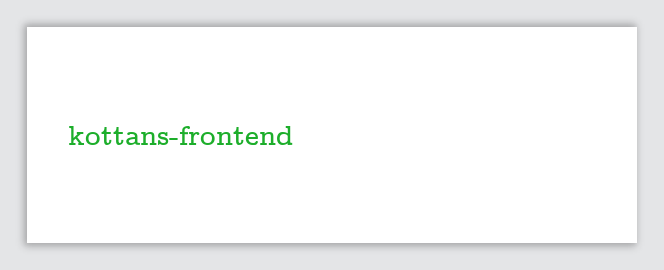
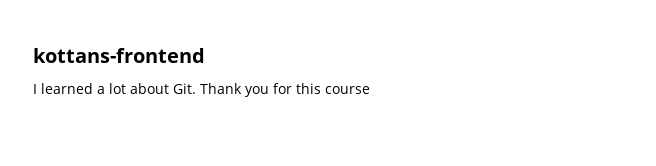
+ I learned a lot about Git. Thank you for this course

